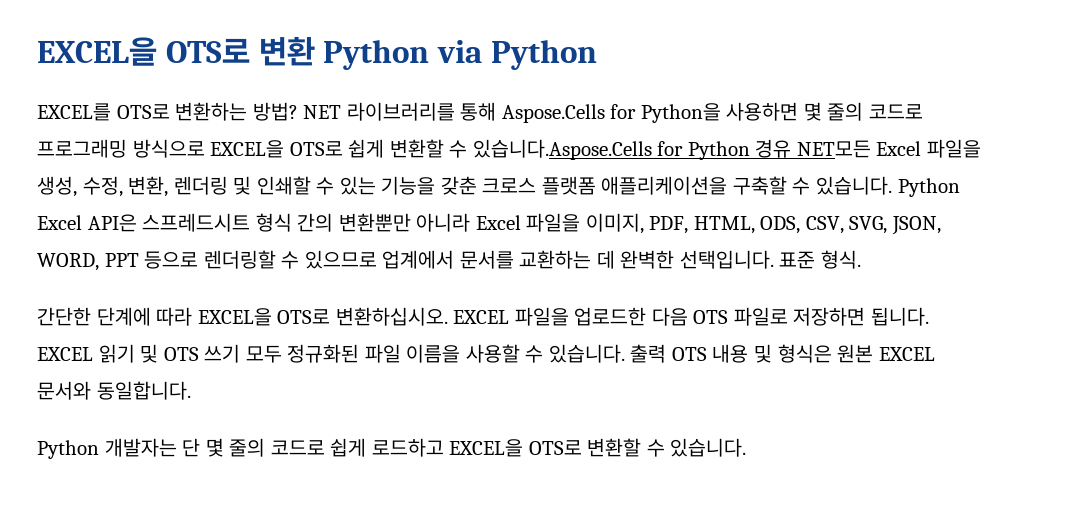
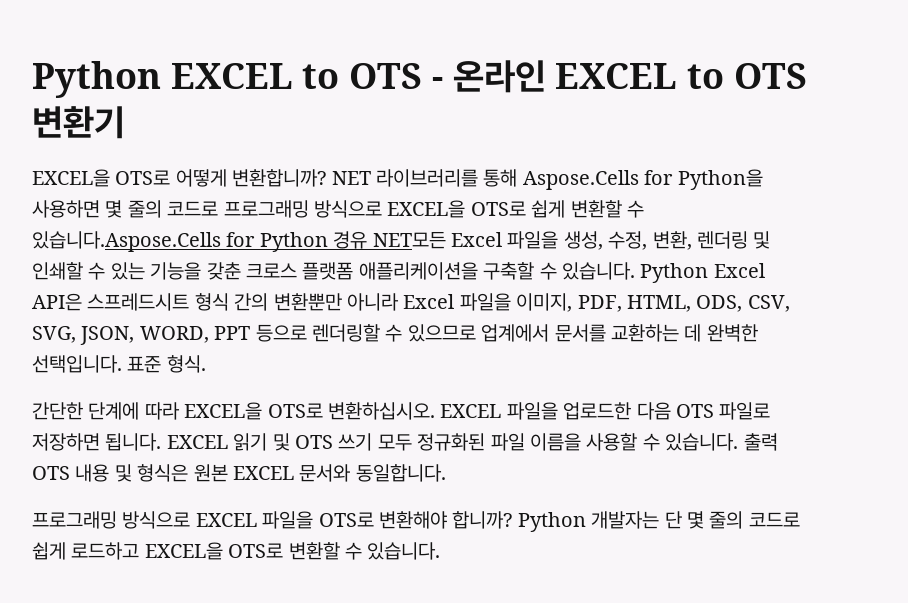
- EXCEL을 OTS로 변환 Python via Python
- EXCEL를 OTS로 변환하는 방법?
+ Python EXCEL to OTS - 온라인 EXCEL to OTS 변환기
+ EXCEL을 OTS로 어떻게 변환합니까?
+ 프로그래밍 방식으로 EXCEL 파일을 OTS로 변환해야 합니까?

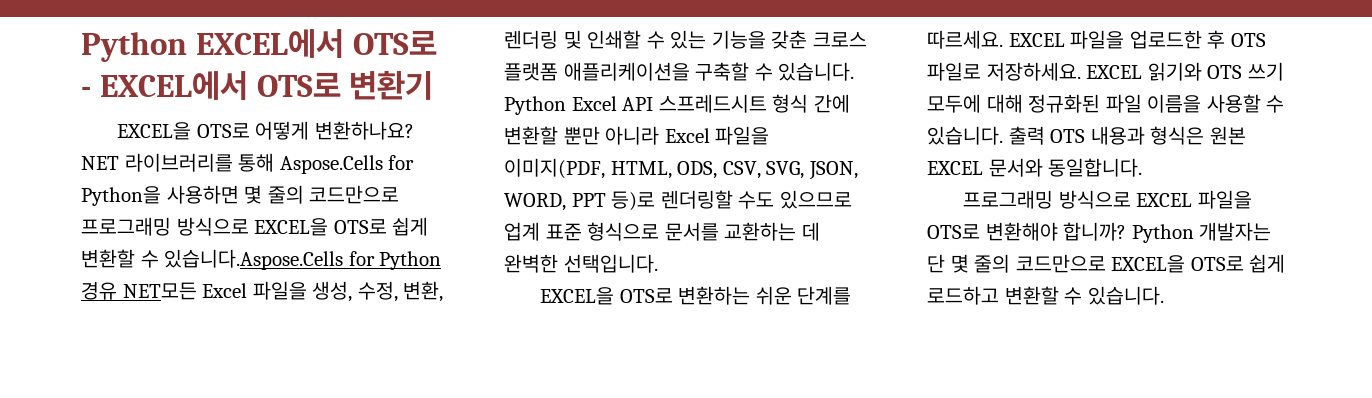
- Python EXCEL to OTS - 온라인 EXCEL to OTS 변환기
+ Python EXCEL에서 OTS로 - EXCEL에서 OTS로 변환기
- EXCEL을 OTS로 어떻게 변환합니까?
+ EXCEL을 OTS로 어떻게 변환하나요?
- NET 라이브러리를 통해 Aspose.Cells for Python을 사용하면 몇 줄의 코드로 프로그래밍 방식으로 EXCEL을 OTS로 쉽게 변환할 수 있습니다.Aspose.Cells for Python 경유 NET모든 Excel 파일을 생성, 수정, 변환, 렌더링 및 인쇄할 수 있는 기능을 갖춘 크로스 플랫폼 애플리케이션을 구축할 수 있습니다.
+ NET 라이브러리를 통해 Aspose.Cells for Python을 사용하면 몇 줄의 코드만으로 프로그래밍 방식으로 EXCEL을 OTS로 쉽게 변환할 수 있습니다.Aspose.Cells for Python 경유 NET모든 Excel 파일을 생성, 수정, 변환, 렌더링 및 인쇄할 수 있는 기능을 갖춘 크로스 플랫폼 애플리케이션을 구축할 수 있습니다.
- Python Excel API은 스프레드시트 형식 간의 변환뿐만 아니라 Excel 파일을 이미지, PDF, HTML, ODS, CSV, SVG, JSON, WORD, PPT 등으로 렌더링할 수 있으므로 업계에서 문서를 교환하는 데 완벽한 선택입니다. 표준 형식.
- 간단한 단계에 따라 EXCEL을 OTS로 변환하십시오.
+ Python Excel API 스프레드시트 형식 간에 변환할 뿐만 아니라 Excel 파일을 이미지(PDF, HTML, ODS, CSV, SVG, JSON, WORD, PPT 등)로 렌더링할 수도 있으므로 업계 표준 형식으로 문서를 교환하는 데 완벽한 선택입니다.
+ EXCEL을 OTS로 변환하는 쉬운 단계를 따르세요.
- EXCEL 파일을 업로드한 다음 OTS 파일로 저장하면 됩니다. EXCEL 읽기 및 OTS 쓰기 모두 정규화된 파일 이름을 사용할 수 있습니다.
+ EXCEL 파일을 업로드한 후 OTS 파일로 저장하세요. EXCEL 읽기와 OTS 쓰기 모두에 대해 정규화된 파일 이름을 사용할 수 있습니다.
- 출력 OTS 내용 및 형식은 원본 EXCEL 문서와 동일합니다.
+ 출력 OTS 내용과 형식은 원본 EXCEL 문서와 동일합니다.
- Python 개발자는 단 몇 줄의 코드로 쉽게 로드하고 EXCEL을 OTS로 변환할 수 있습니다.
+ Python 개발자는 단 몇 줄의 코드만으로 EXCEL을 OTS로 쉽게 로드하고 변환할 수 있습니다.

